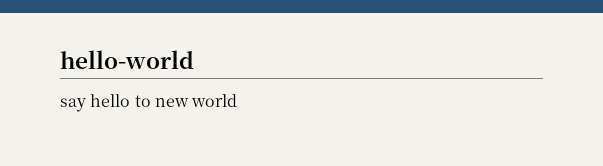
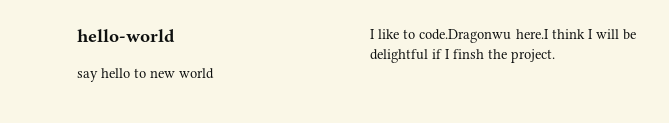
+ I like to code.Dragonwu here.I think I will be delightful if I finsh the project.

